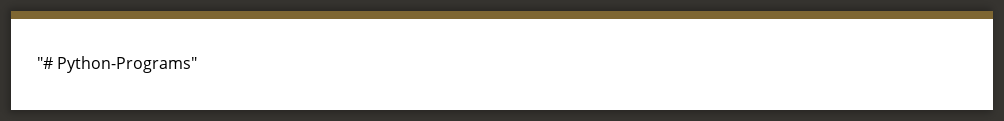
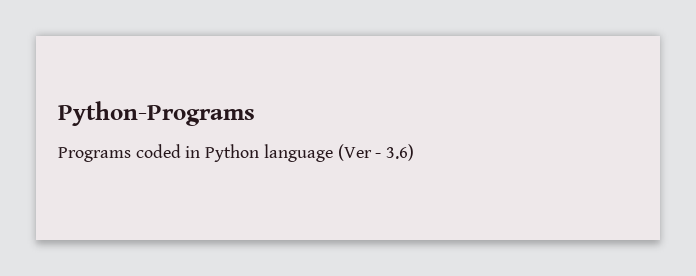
- "# Python-Programs"
+ Python-Programs
+ Programs coded in Python language (Ver - 3.6)

